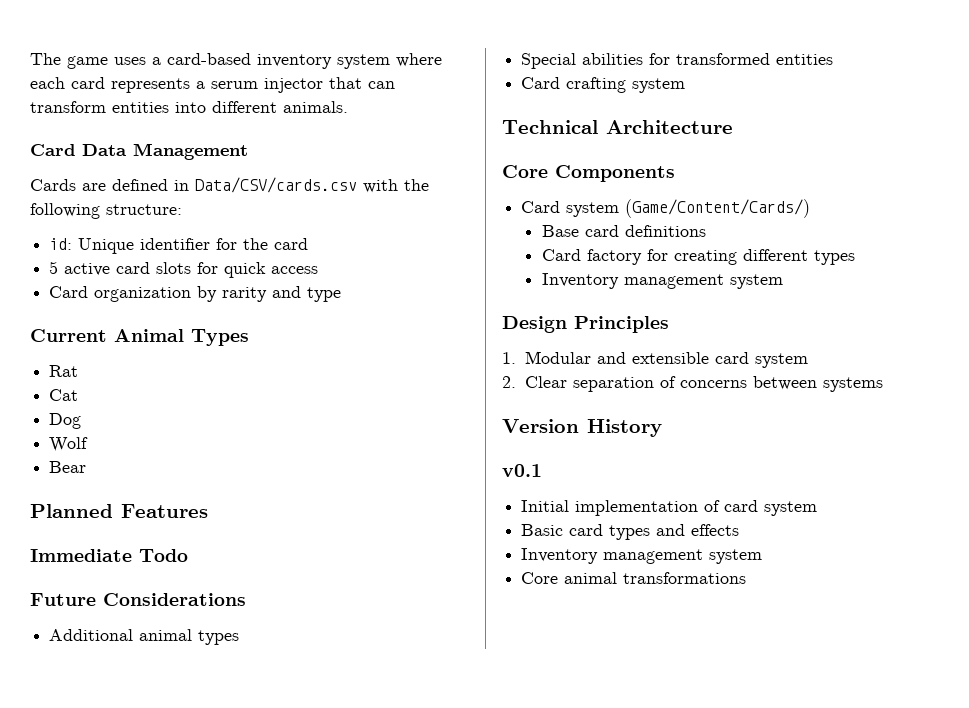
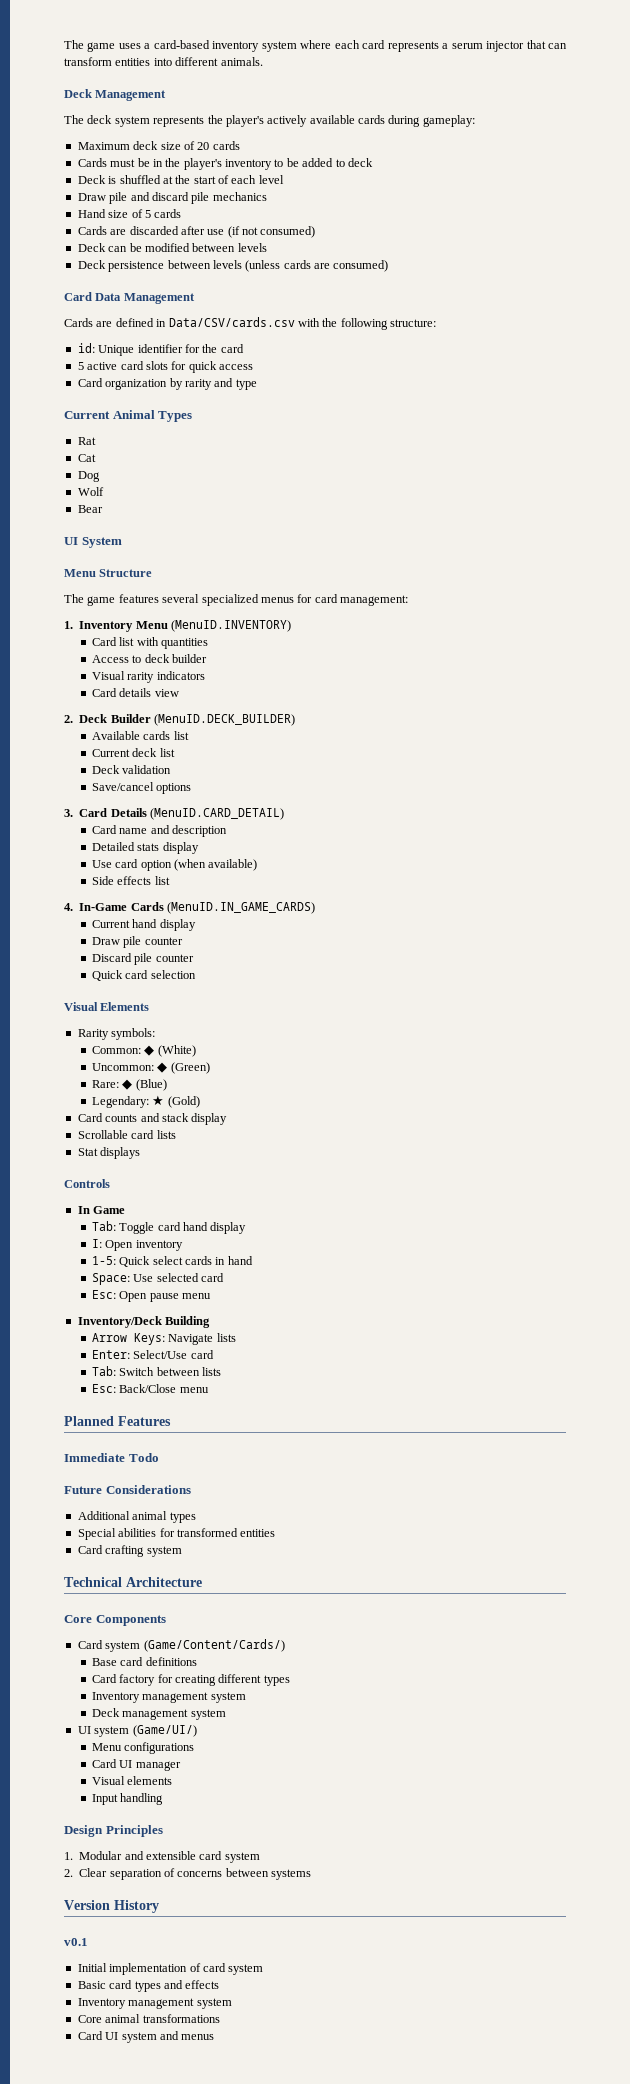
+ Deck Management
+ The deck system represents the player's actively available cards during gameplay:
+ Maximum deck size of 20 cards
+ Cards must be in the player's inventory to be added to deck
+ Deck is shuffled at the start of each level
+ Draw pile and discard pile mechanics
+ Hand size of 5 cards
+ Cards are discarded after use (if not consumed)
+ Deck can be modified between levels
+ Deck persistence between levels (unless cards are consumed)
+ UI System
+ Menu Structure
+ The game features several specialized menus for card management:
+ 1. Inventory Menu (MenuID.INVENTORY)
+ Card list with quantities
+ Access to deck builder
+ Visual rarity indicators
+ Card details view
+ 2. Deck Builder (MenuID.DECK_BUILDER)
+ Available cards list
+ Current deck list
+ Deck validation
+ Save/cancel options
+ 3. Card Details (MenuID.CARD_DETAIL)
+ Card name and description
+ Detailed stats display
+ Use card option (when available)
+ Side effects list
+ 4. In-Game Cards (MenuID.IN_GAME_CARDS)
+ Current hand display
+ Draw pile counter
+ Discard pile counter
+ Quick card selection
+ Visual Elements
+ Rarity symbols:
+ Common: ◆ (White)
+ Uncommon: ◆ (Green)
+ Rare: ◆ (Blue)
+ Legendary: ★ (Gold)
+ Card counts and stack display
+ Scrollable card lists
+ Stat displays
+ Controls
+ In Game
+ Tab: Toggle card hand display
+ I: Open inventory
+ 1-5: Quick select cards in hand
+ Space: Use selected card
+ Esc: Open pause menu
+ Inventory/Deck Building
+ Arrow Keys: Navigate lists
+ Enter: Select/Use card
+ Tab: Switch between lists
+ Esc: Back/Close menu
+ Deck management system
+ UI system (Game/UI/)
+ Menu configurations
+ Card UI manager
+ Visual elements
+ Input handling
+ Card UI system and menus

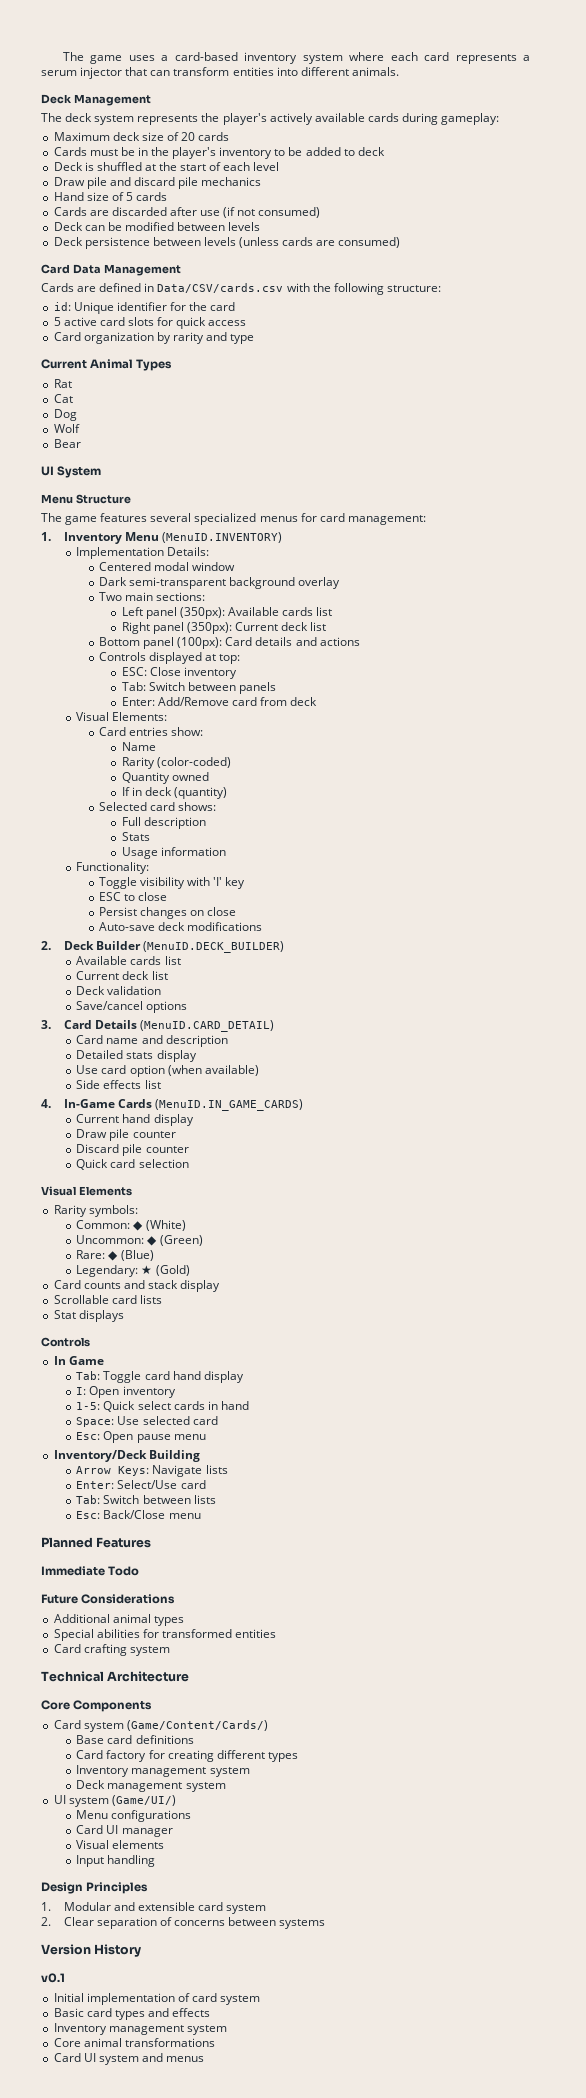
- Card list with quantities
- Access to deck builder
- Visual rarity indicators
- Card details view
+ Implementation Details:
+ Centered modal window
+ Dark semi-transparent background overlay
+ Two main sections:
+ Left panel (350px): Available cards list
+ Right panel (350px): Current deck list
+ Bottom panel (100px): Card details and actions
+ Controls displayed at top:
+ ESC: Close inventory
+ Tab: Switch between panels
+ Enter: Add/Remove card from deck
+ Visual Elements:
+ Card entries show:
+ Name
+ Rarity (color-coded)
+ Quantity owned
+ If in deck (quantity)
+ Selected card shows:
+ Full description
+ Stats
+ Usage information
+ Functionality:
+ Toggle visibility with 'I' key
+ ESC to close
+ Persist changes on close
+ Auto-save deck modifications

